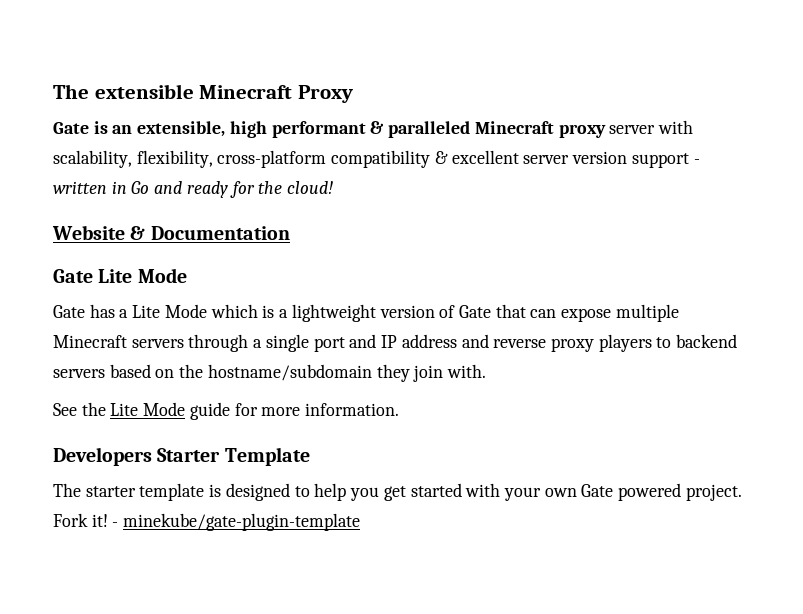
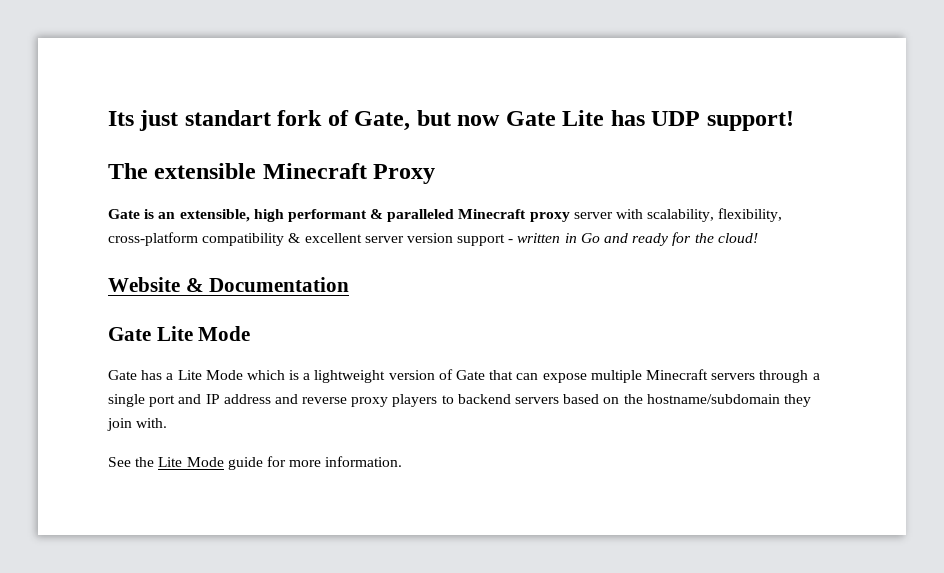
+ Its just standart fork of Gate, but now Gate Lite has UDP support!
- Developers Starter Template
- The starter template is designed to help you get started with your own Gate powered project. Fork it! - minekube/gate-plugin-template

